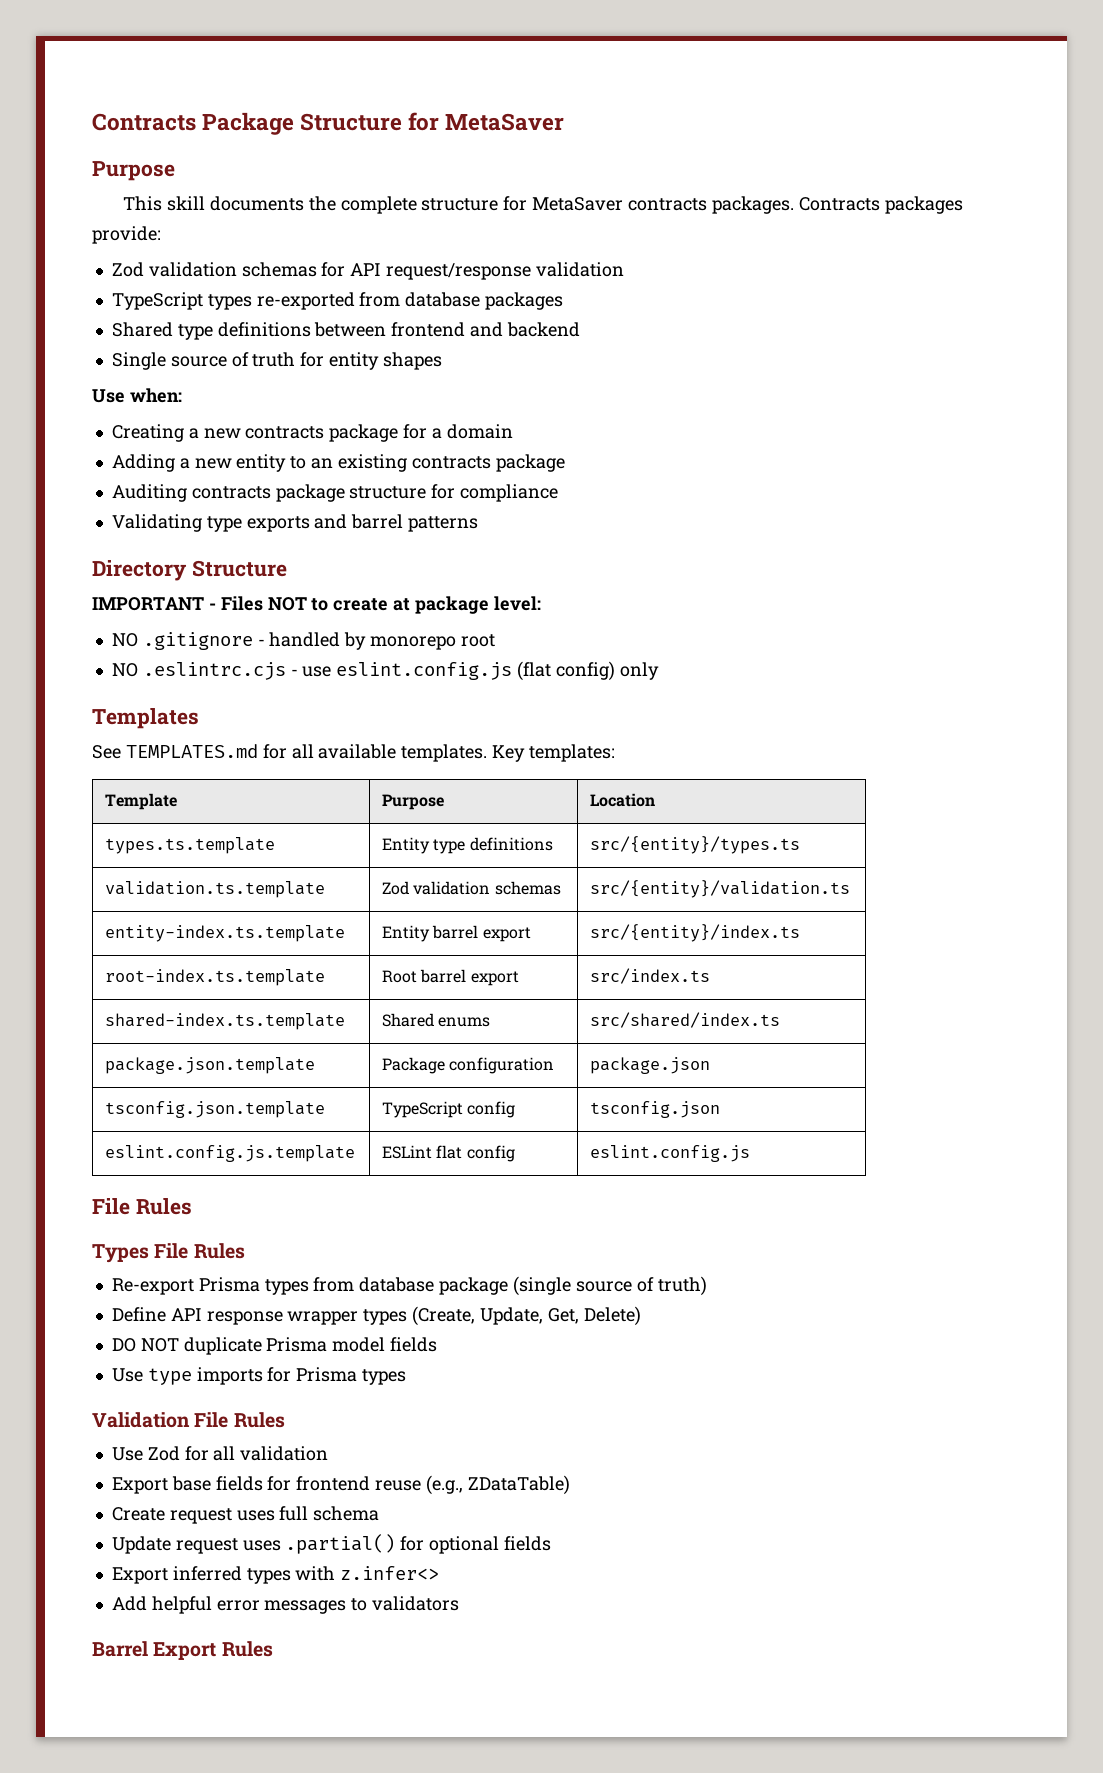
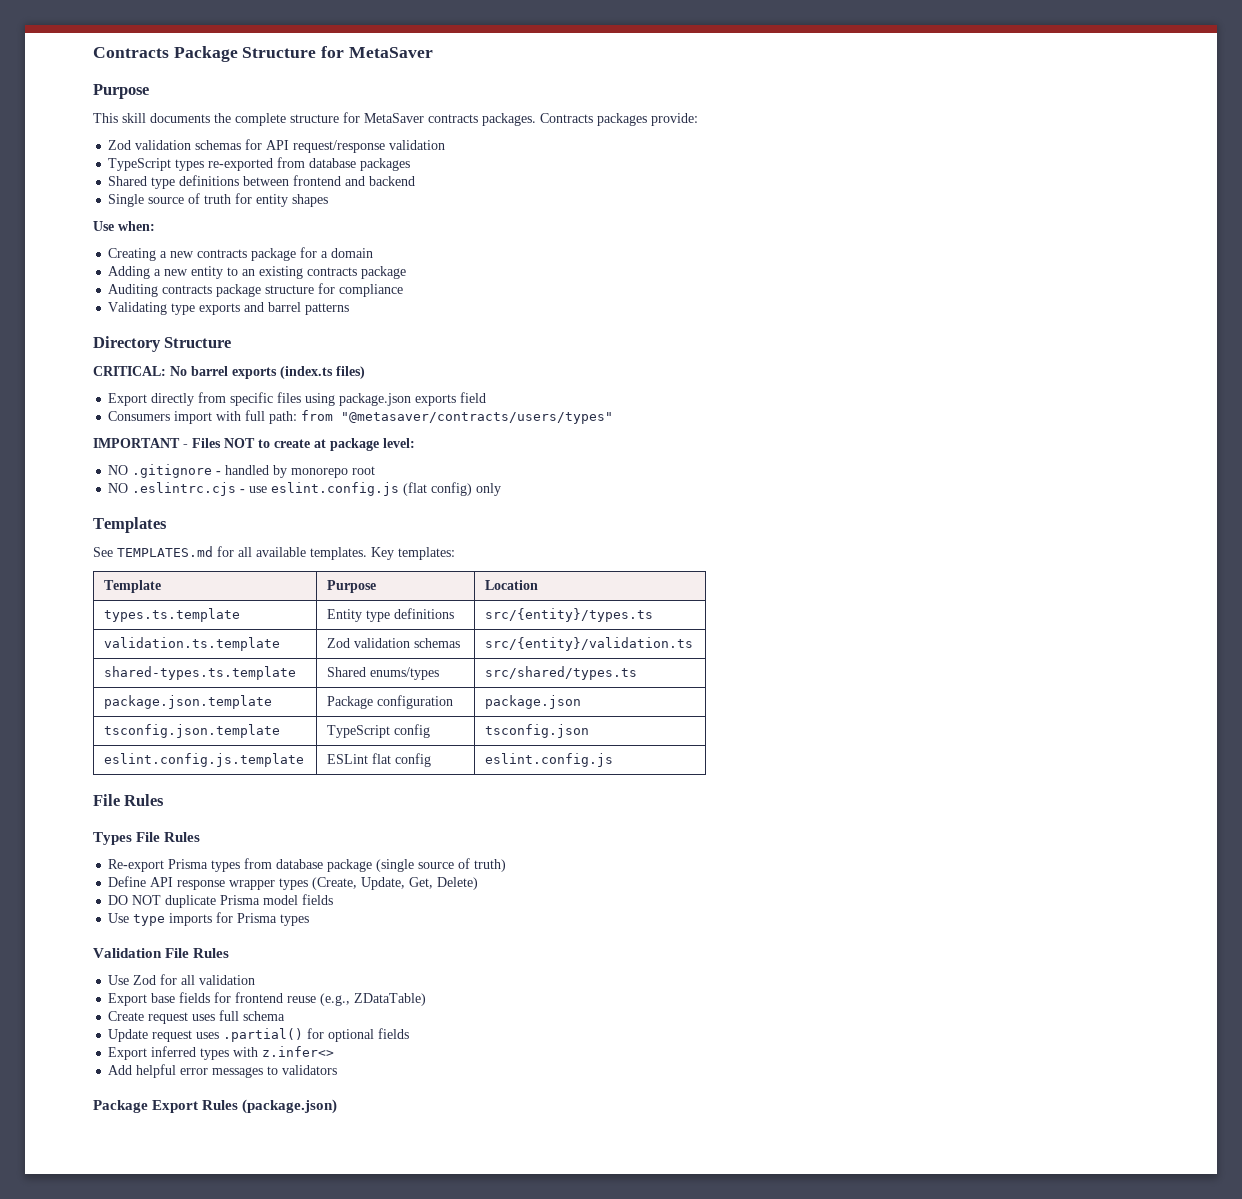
+ CRITICAL: No barrel exports (index.ts files)
+ Export directly from specific files using package.json exports field
+ Consumers import with full path: from "@metasaver/contracts/users/types"
- entity-index.ts.template | Entity barrel export | src/{entity}/index.ts
- root-index.ts.template | Root barrel export | src/index.ts
- shared-index.ts.template | Shared enums | src/shared/index.ts
+ shared-types.ts.template | Shared enums/types | src/shared/types.ts
- Barrel Export Rules
+ Package Export Rules (package.json)

